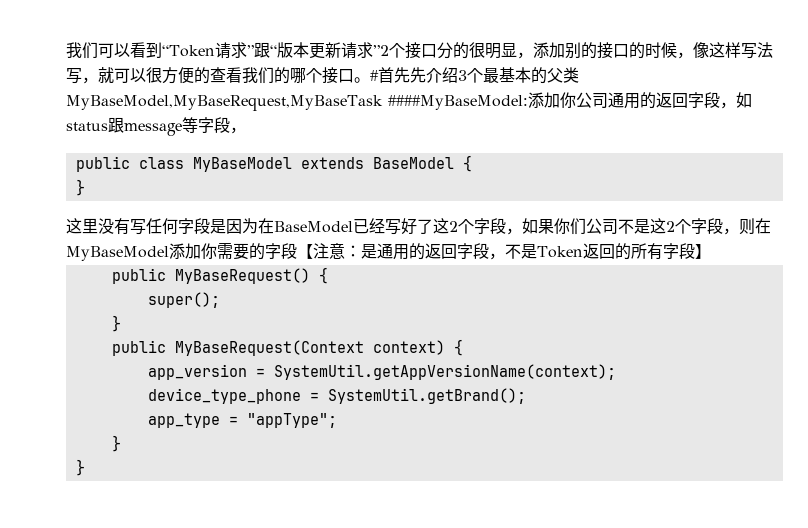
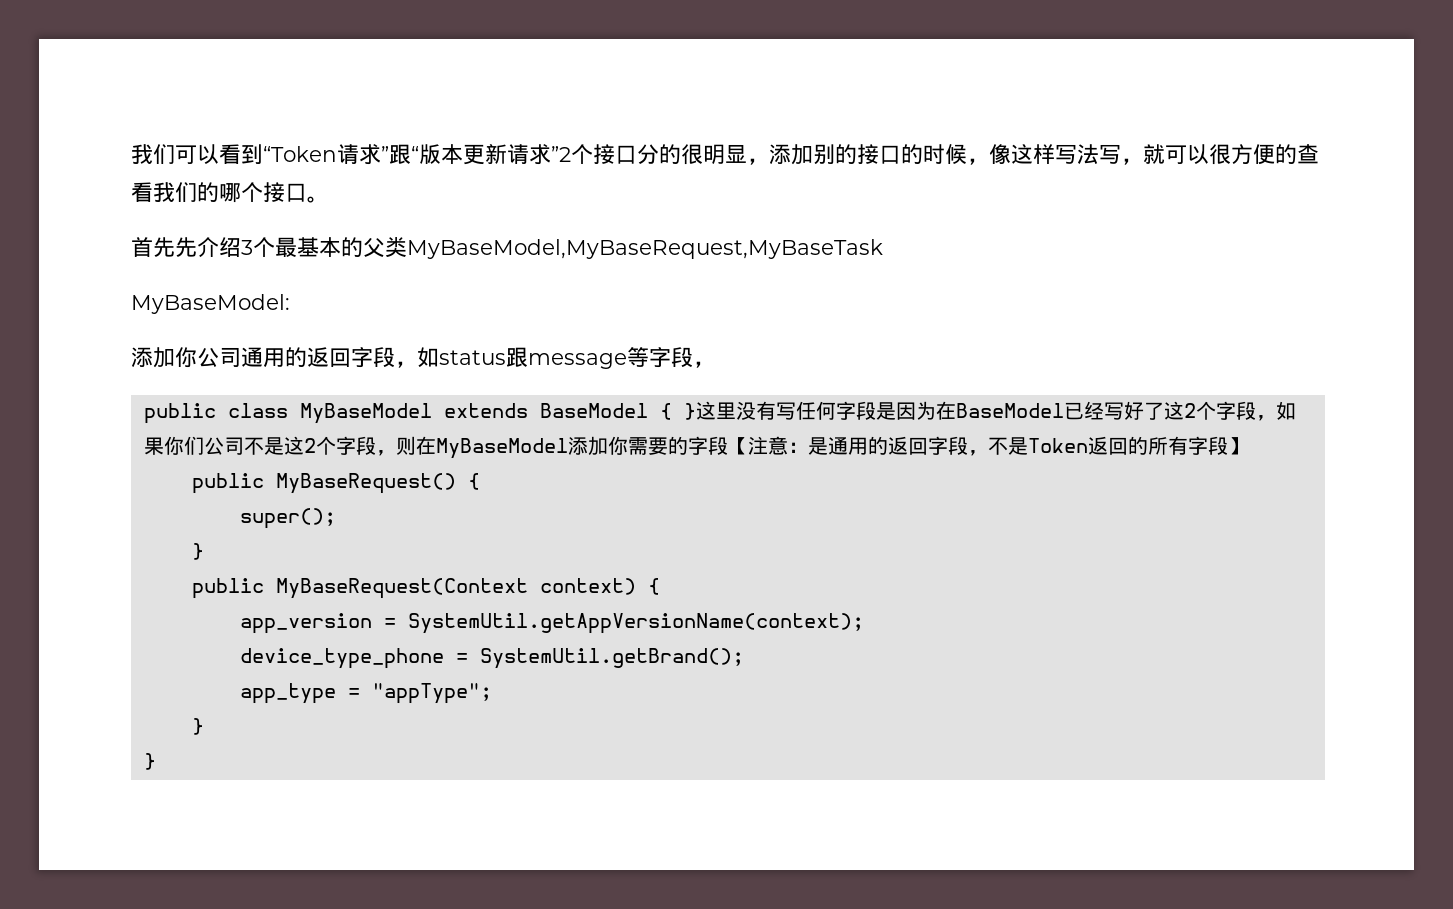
- 我们可以看到“Token请求”跟“版本更新请求”2个接口分的很明显，添加别的接口的时候，像这样写法写，就可以很方便的查看我们的哪个接口。#首先先介绍3个最基本的父类MyBaseModel,MyBaseRequest,MyBaseTask ####MyBaseModel:添加你公司通用的返回字段，如status跟message等字段，
+ 我们可以看到“Token请求”跟“版本更新请求”2个接口分的很明显，添加别的接口的时候，像这样写法写，就可以很方便的查看我们的哪个接口。
+ 首先先介绍3个最基本的父类MyBaseModel,MyBaseRequest,MyBaseTask
+ MyBaseModel:
+ 添加你公司通用的返回字段，如status跟message等字段，
- public class MyBaseModel extends BaseModel {
- }
- 这里没有写任何字段是因为在BaseModel已经写好了这2个字段，如果你们公司不是这2个字段，则在MyBaseModel添加你需要的字段【注意：是通用的返回字段，不是Token返回的所有字段】
+ public class MyBaseModel extends BaseModel { }这里没有写任何字段是因为在BaseModel已经写好了这2个字段，如果你们公司不是这2个字段，则在MyBaseModel添加你需要的字段【注意：是通用的返回字段，不是Token返回的所有字段】

